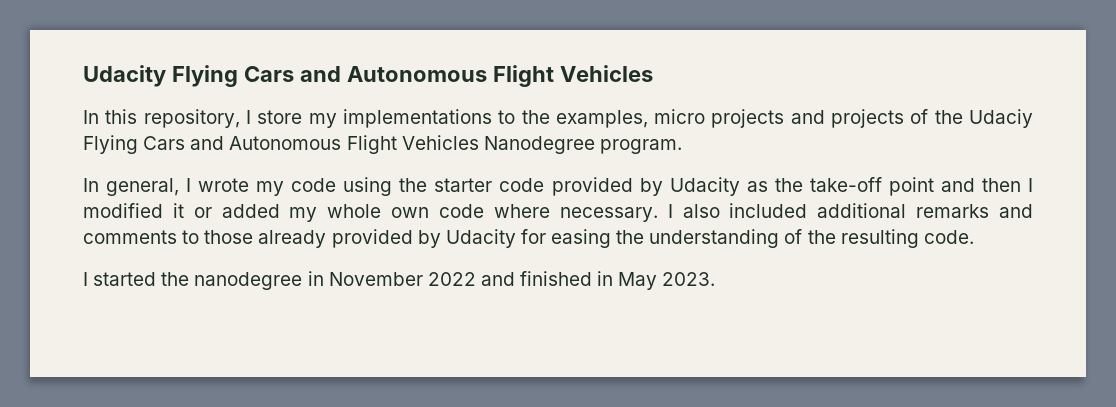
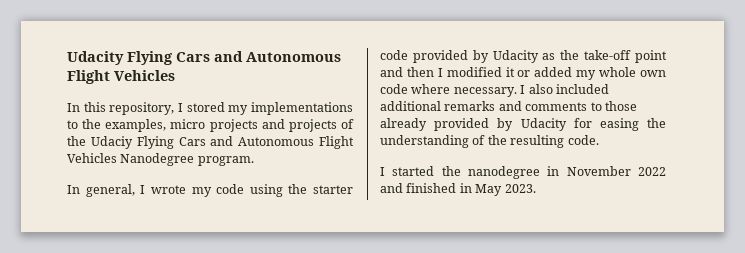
- In this repository, I store my implementations to the examples, micro projects and projects of the Udaciy Flying Cars and Autonomous Flight Vehicles Nanodegree program.
+ In this repository, I stored my implementations to the examples, micro projects and projects of the Udaciy Flying Cars and Autonomous Flight Vehicles Nanodegree program.

